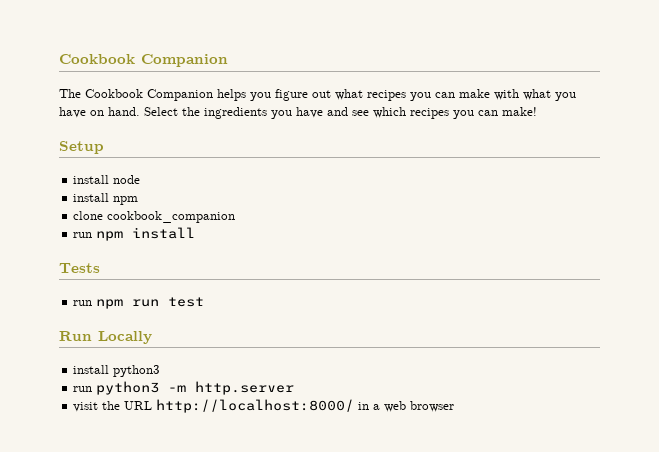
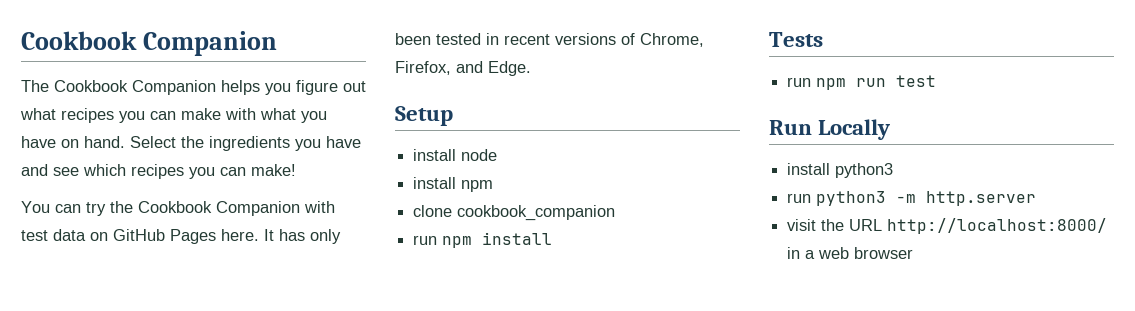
+ You can try the Cookbook Companion with test data on GitHub Pages here. It has only been tested in recent versions of Chrome, Firefox, and Edge.

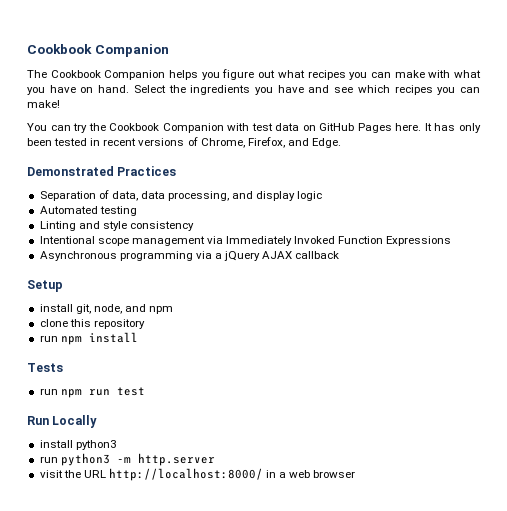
+ Demonstrated Practices
+ Separation of data, data processing, and display logic
+ Automated testing
+ Linting and style consistency
+ Intentional scope management via Immediately Invoked Function Expressions
+ Asynchronous programming via a jQuery AJAX callback
- install node
- install npm
+ install git, node, and npm
- clone cookbook_companion
+ clone this repository

